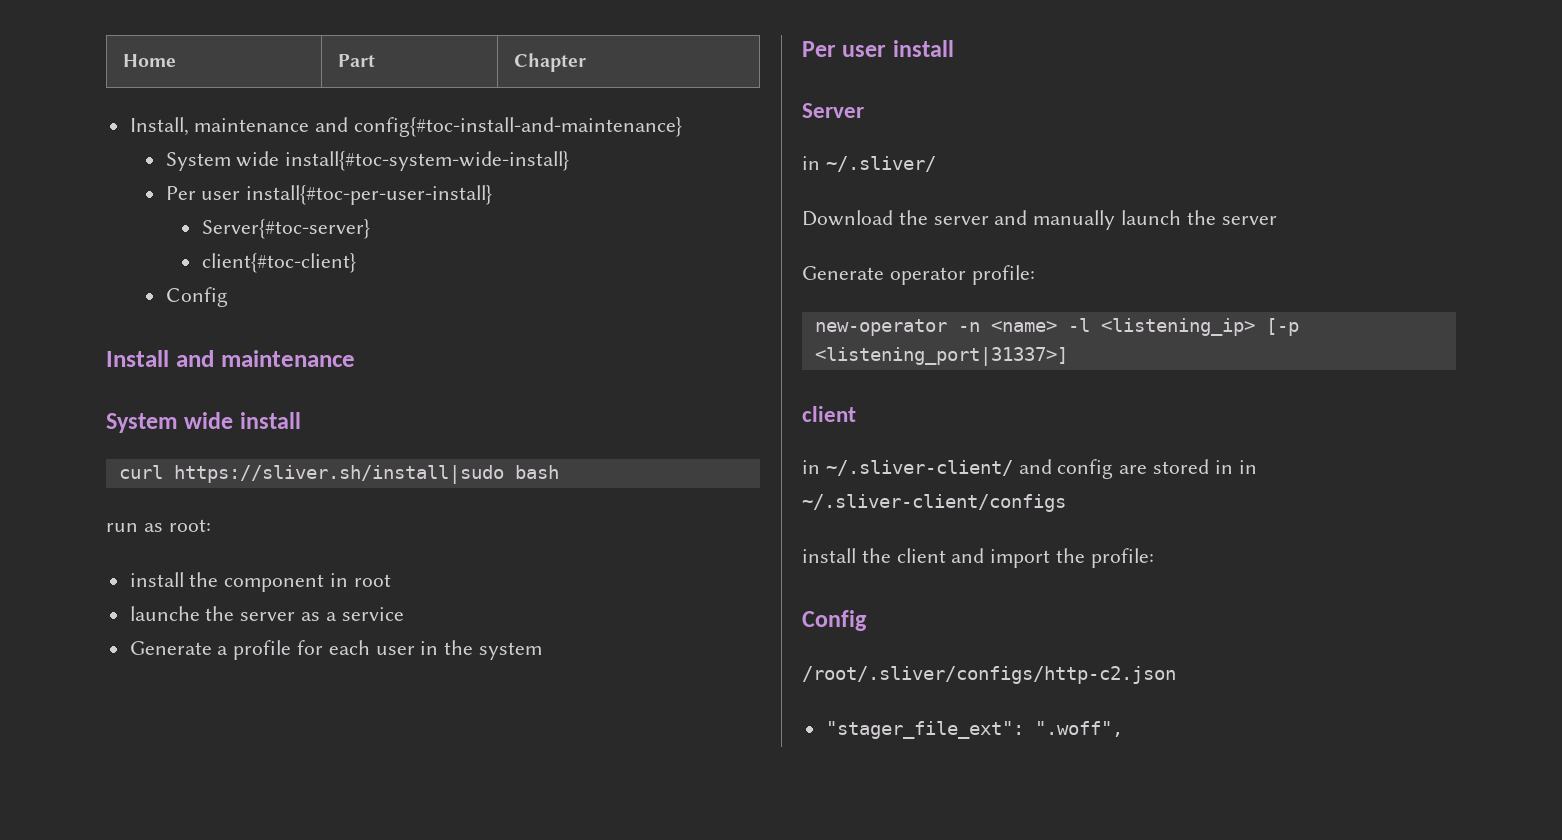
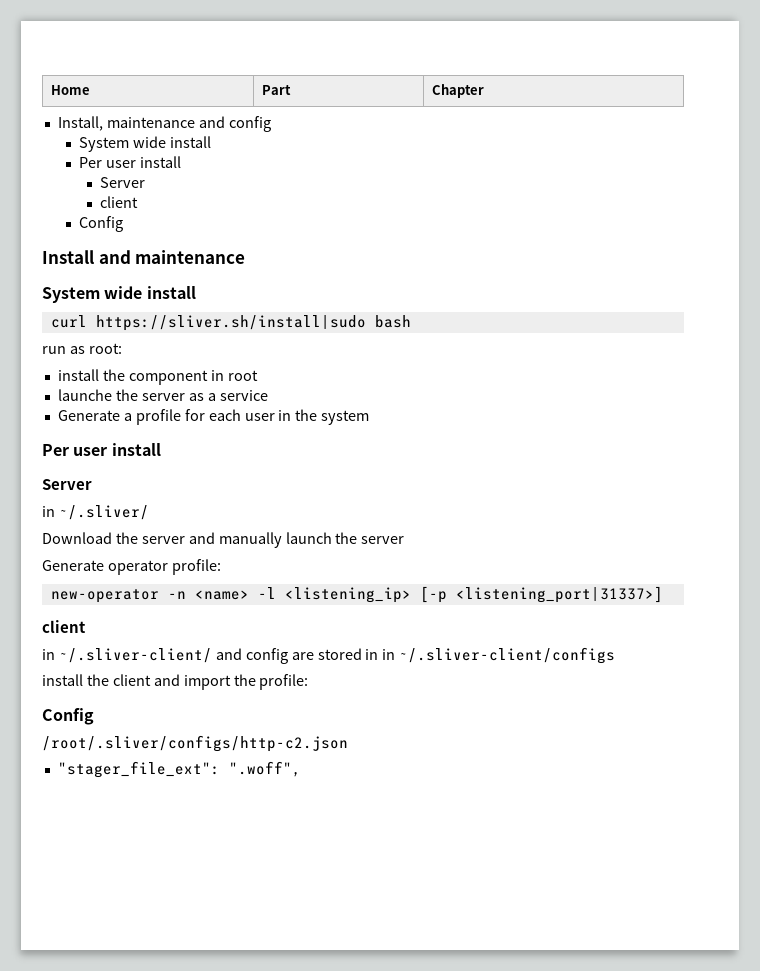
- Install, maintenance and config{#toc-install-and-maintenance}
- System wide install{#toc-system-wide-install}
- Per user install{#toc-per-user-install}
- Server{#toc-server}
- client{#toc-client}
+ Install, maintenance and config
+ System wide install
+ Per user install
+ Server
+ client

